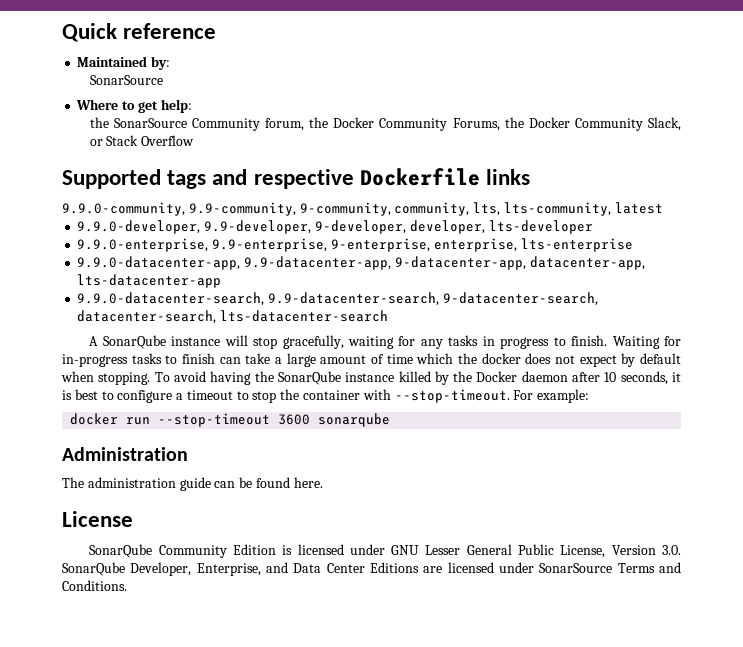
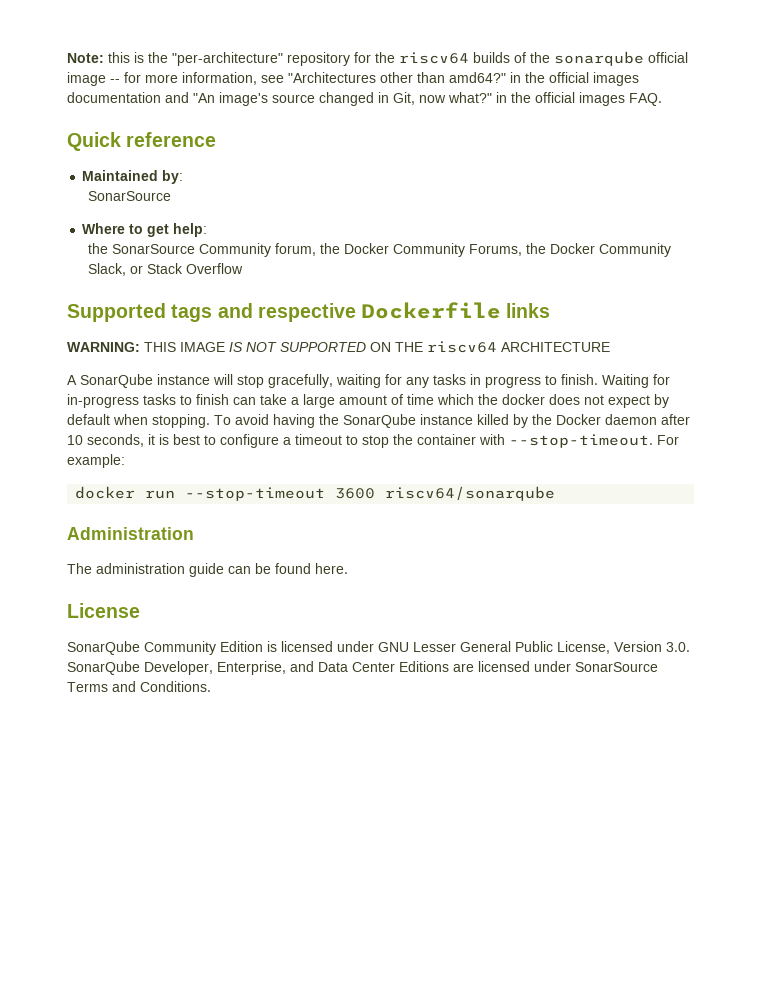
+ Note: this is the "per-architecture" repository for the riscv64 builds of the sonarqube official image -- for more information, see "Architectures other than amd64?" in the official images documentation and "An image's source changed in Git, now what?" in the official images FAQ.
- 9.9.0-community, 9.9-community, 9-community, community, lts, lts-community, latest
- 9.9.0-developer, 9.9-developer, 9-developer, developer, lts-developer
- 9.9.0-enterprise, 9.9-enterprise, 9-enterprise, enterprise, lts-enterprise
- 9.9.0-datacenter-app, 9.9-datacenter-app, 9-datacenter-app, datacenter-app, lts-datacenter-app
- 9.9.0-datacenter-search, 9.9-datacenter-search, 9-datacenter-search, datacenter-search, lts-datacenter-search
+ WARNING: THIS IMAGE IS NOT SUPPORTED ON THE riscv64 ARCHITECTURE
- docker run --stop-timeout 3600 sonarqube
+ docker run --stop-timeout 3600 riscv64/sonarqube

